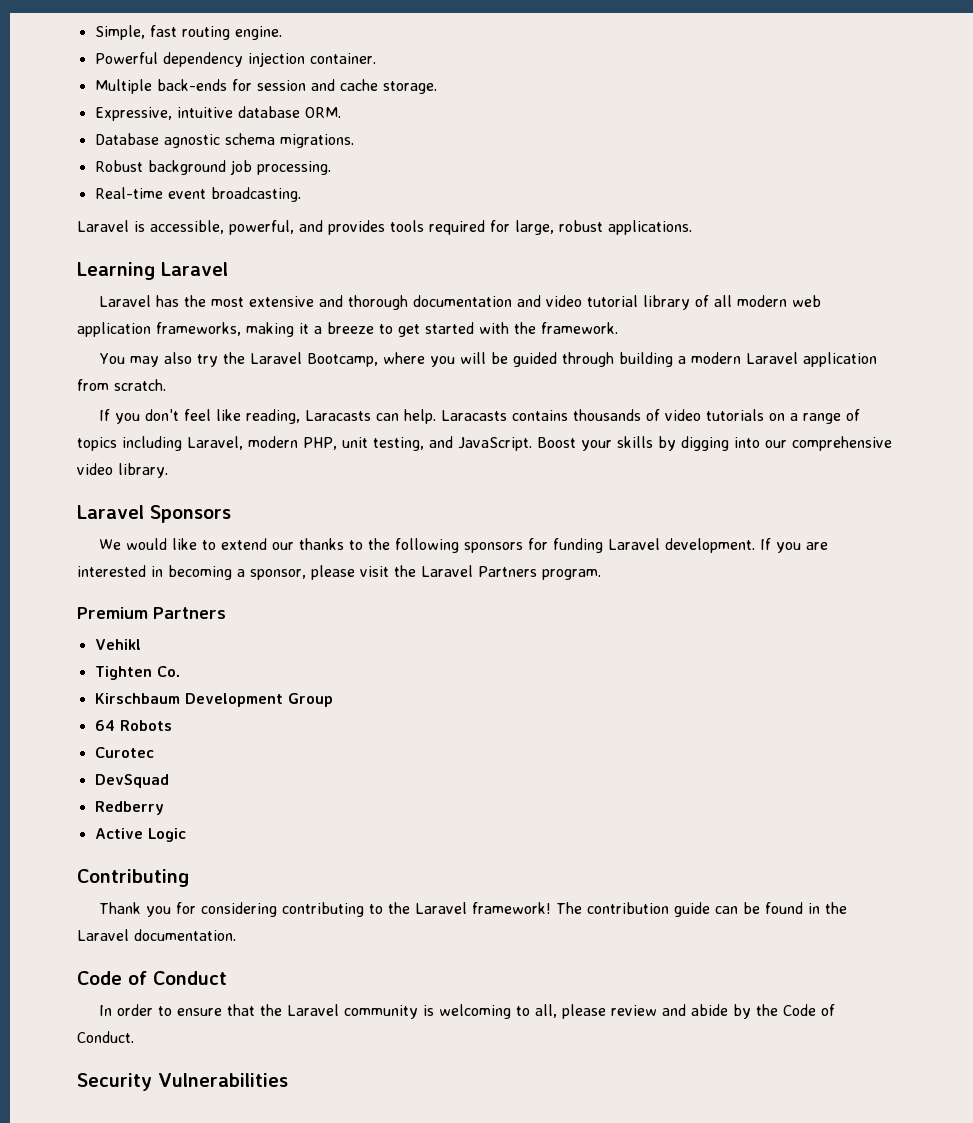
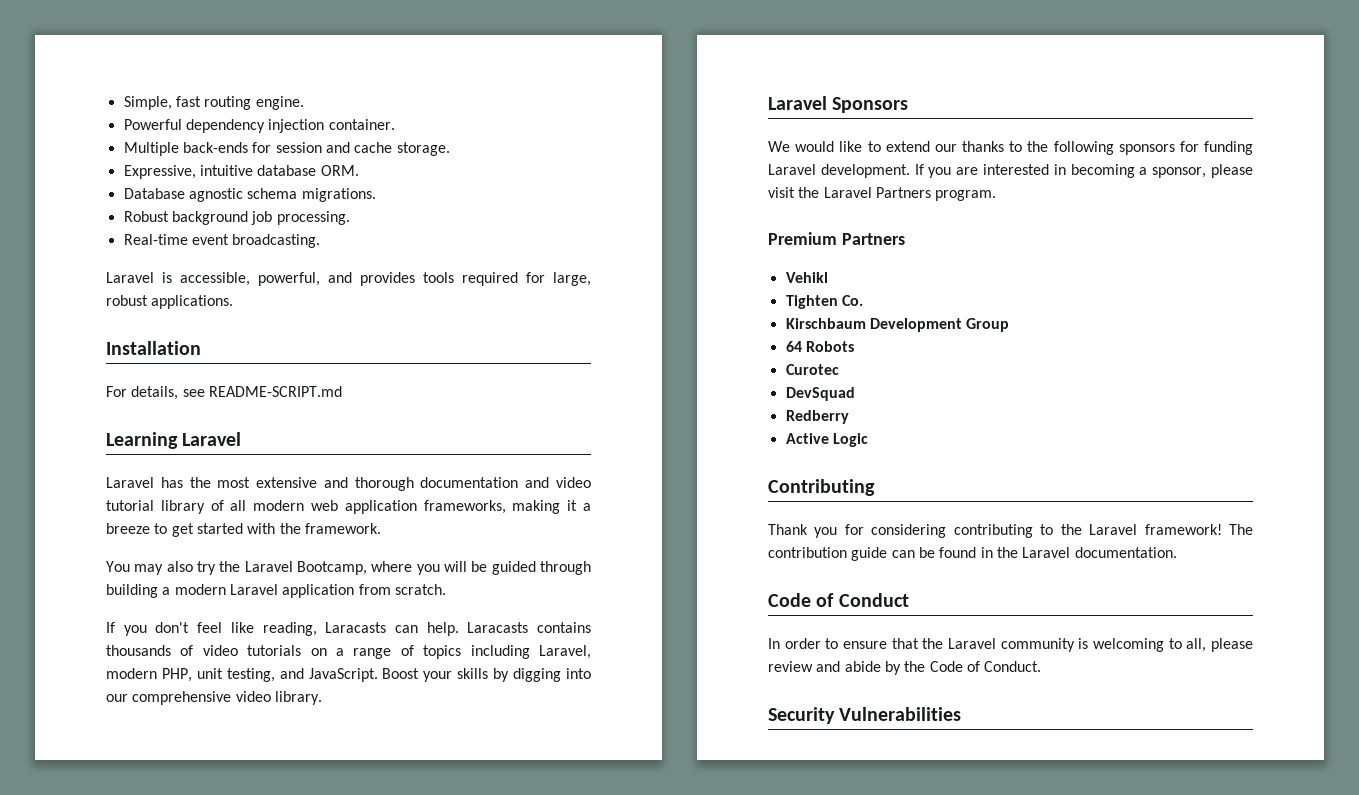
+ Installation
+ For details, see README-SCRIPT.md

